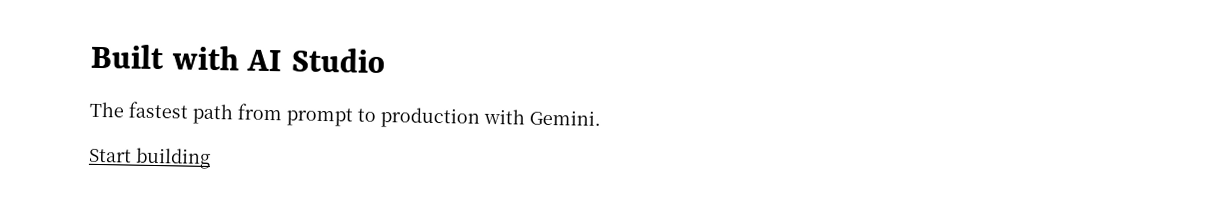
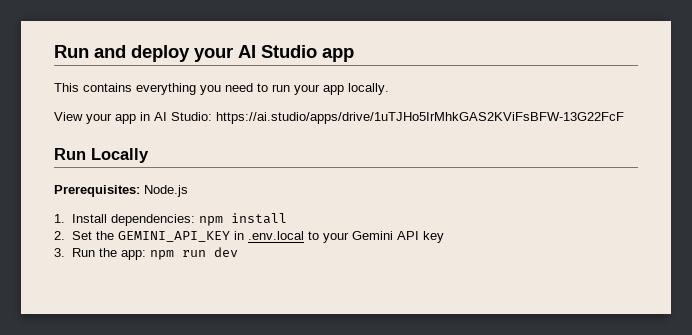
- Built with AI Studio
- The fastest path from prompt to production with Gemini.
- Start building
+ Run and deploy your AI Studio app
+ This contains everything you need to run your app locally.
+ View your app in AI Studio: https://ai.studio/apps/drive/1uTJHo5IrMhkGAS2KViFsBFW-13G22FcF
+ Run Locally
+ Prerequisites: Node.js
+ 1. Install dependencies: npm install
+ 2. Set the GEMINI_API_KEY in .env.local to your Gemini API key
+ 3. Run the app: npm run dev

